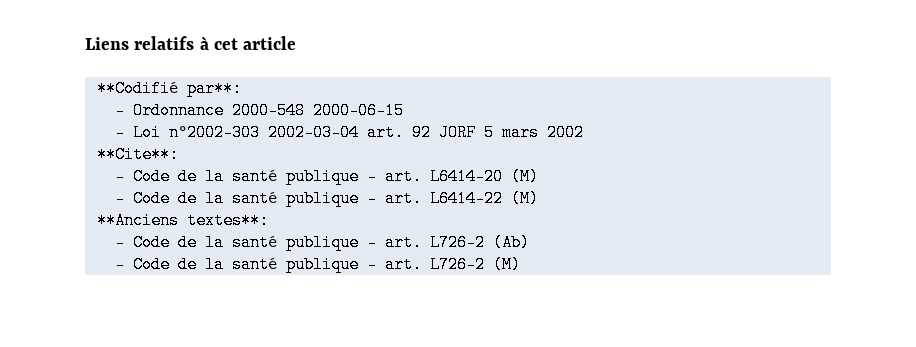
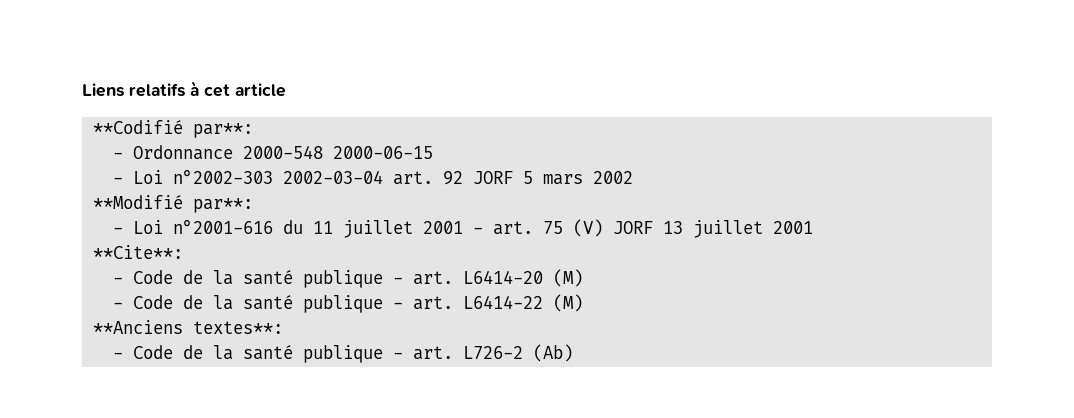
+ **Modifié par**:
+ - Loi n°2001-616 du 11 juillet 2001 - art. 75 (V) JORF 13 juillet 2001
- - Code de la santé publique - art. L726-2 (M)

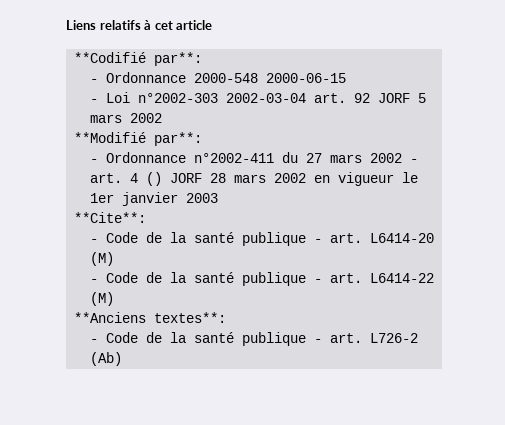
- - Loi n°2001-616 du 11 juillet 2001 - art. 75 (V) JORF 13 juillet 2001
+ - Ordonnance n°2002-411 du 27 mars 2002 - art. 4 () JORF 28 mars 2002 en vigueur le 1er janvier 2003

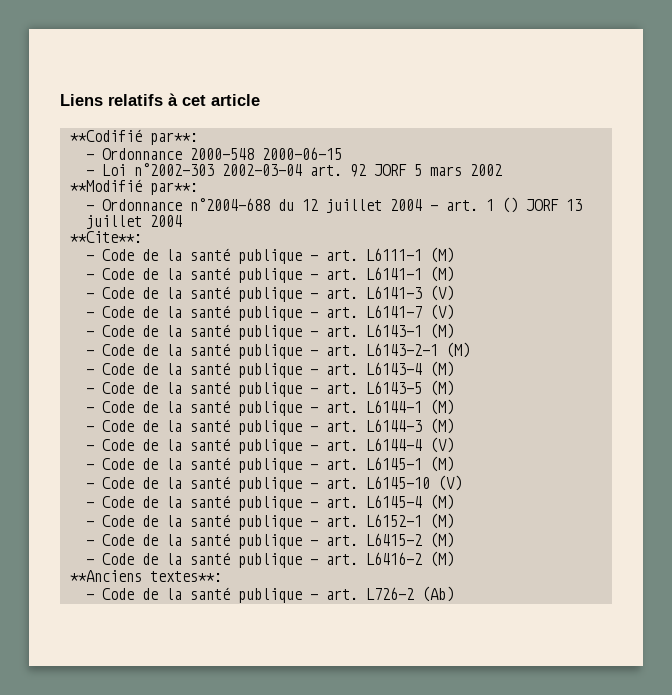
- - Ordonnance n°2002-411 du 27 mars 2002 - art. 4 () JORF 28 mars 2002 en vigueur le 1er janvier 2003
+ - Ordonnance n°2004-688 du 12 juillet 2004 - art. 1 () JORF 13 juillet 2004
- - Code de la santé publique - art. L6414-20 (M)
- - Code de la santé publique - art. L6414-22 (M)
+ - Code de la santé publique - art. L6111-1 (M)
+ - Code de la santé publique - art. L6141-1 (M)
+ - Code de la santé publique - art. L6141-3 (V)
+ - Code de la santé publique - art. L6141-7 (V)
+ - Code de la santé publique - art. L6143-1 (M)
+ - Code de la santé publique - art. L6143-2-1 (M)
+ - Code de la santé publique - art. L6143-4 (M)
+ - Code de la santé publique - art. L6143-5 (M)
+ - Code de la santé publique - art. L6144-1 (M)
+ - Code de la santé publique - art. L6144-3 (M)
+ - Code de la santé publique - art. L6144-4 (V)
+ - Code de la santé publique - art. L6145-1 (M)
+ - Code de la santé publique - art. L6145-10 (V)
+ - Code de la santé publique - art. L6145-4 (M)
+ - Code de la santé publique - art. L6152-1 (M)
+ - Code de la santé publique - art. L6415-2 (M)
+ - Code de la santé publique - art. L6416-2 (M)

